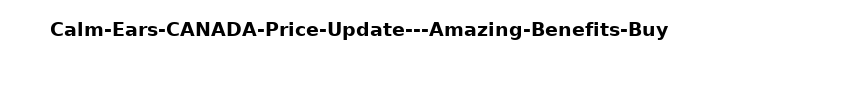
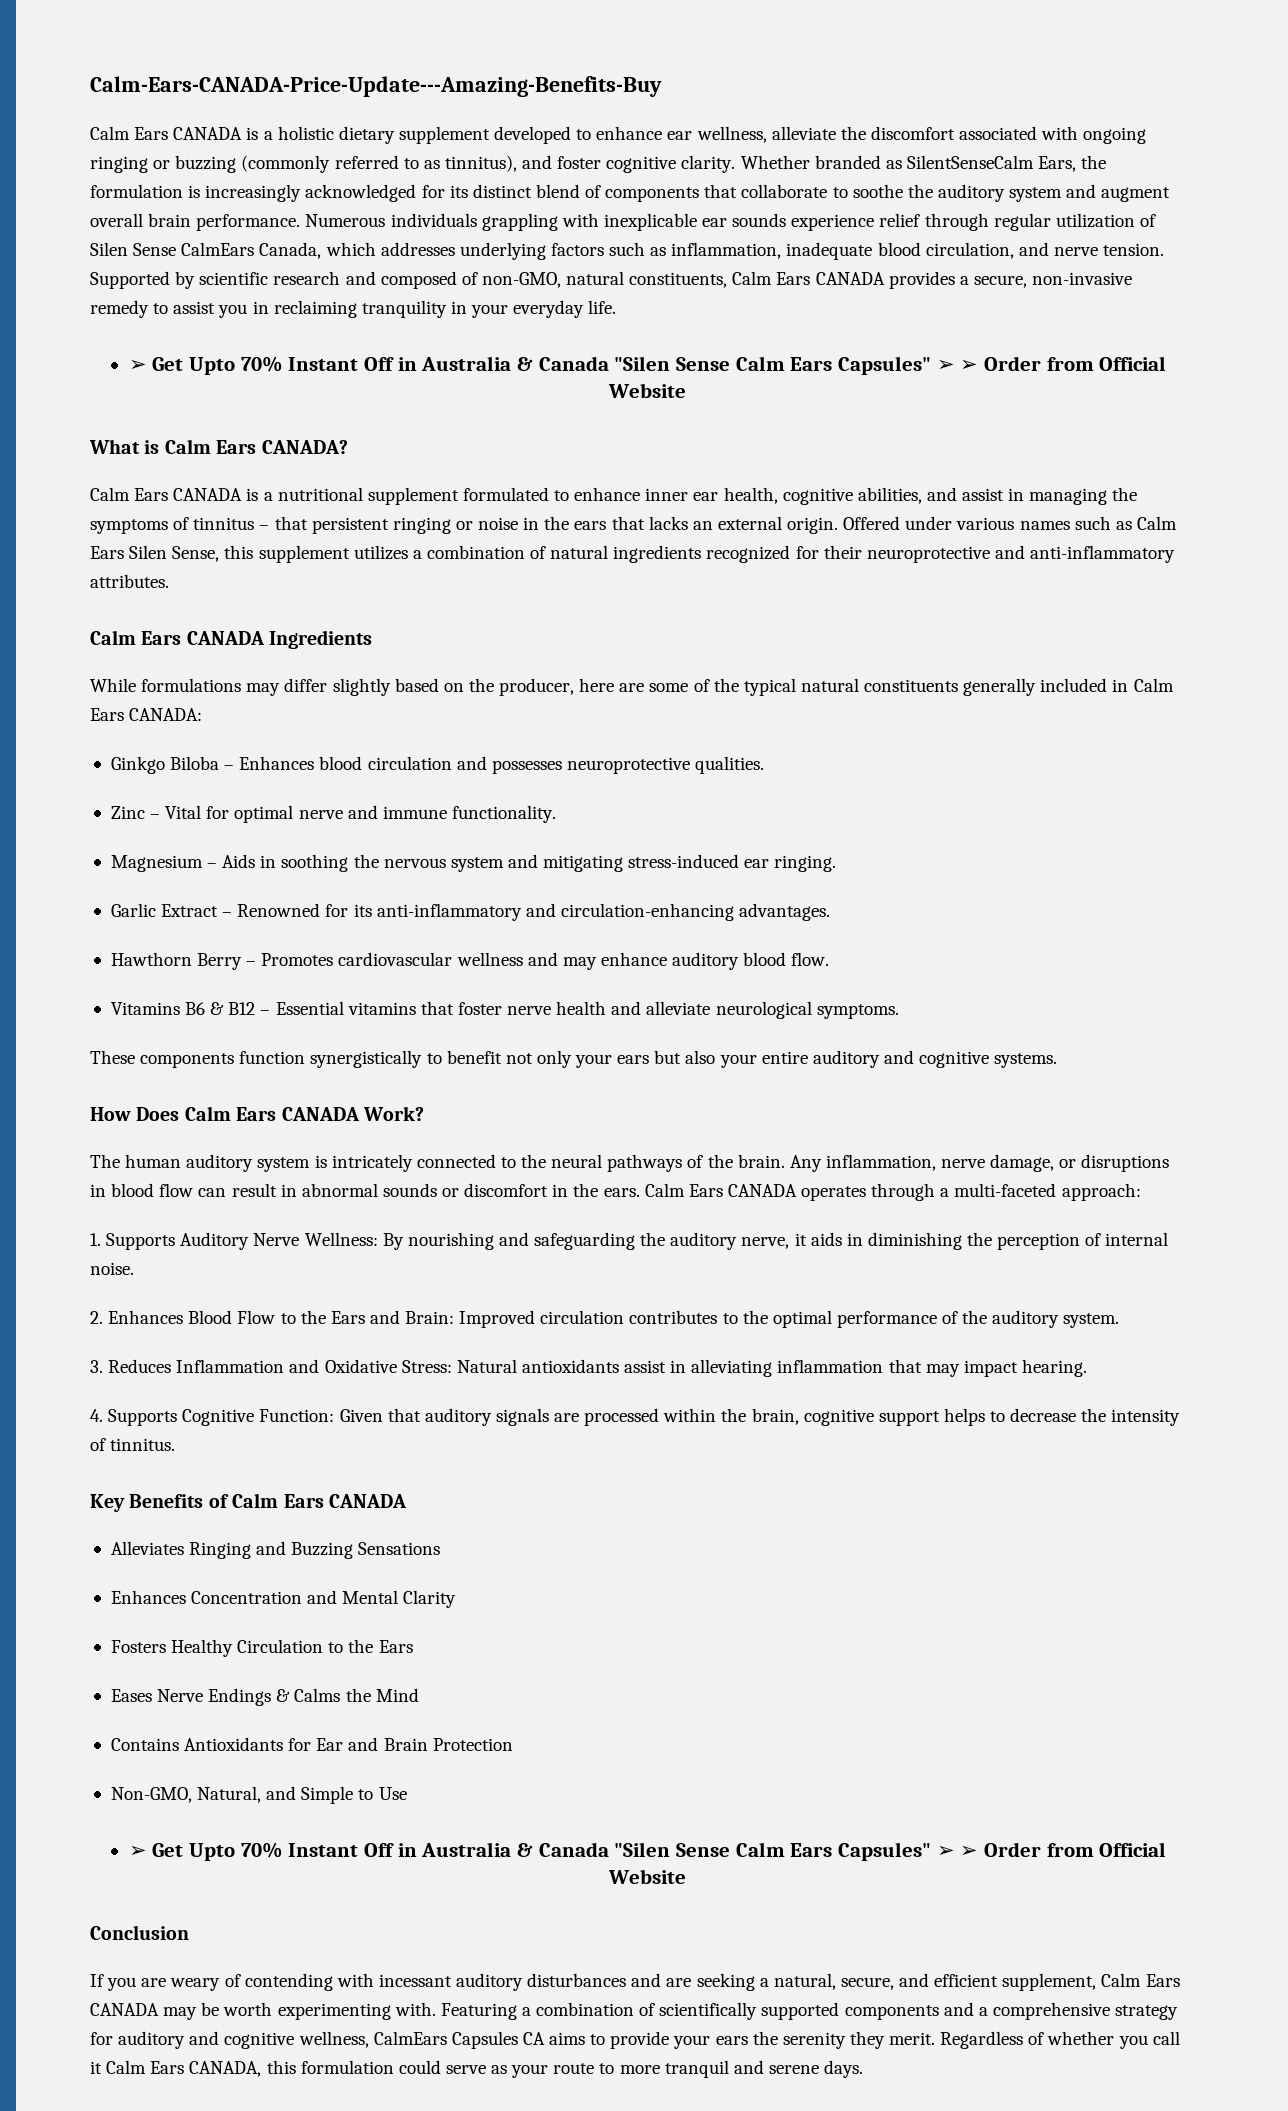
+ Calm Ears CANADA is a holistic dietary supplement developed to enhance ear wellness, alleviate the discomfort associated with ongoing ringing or buzzing (commonly referred to as tinnitus), and foster cognitive clarity. Whether branded as SilentSenseCalm Ears, the formulation is increasingly acknowledged for its distinct blend of components that collaborate to soothe the auditory system and augment overall brain performance. Numerous individuals grappling with inexplicable ear sounds experience relief through regular utilization of Silen Sense CalmEars Canada, which addresses underlying factors such as inflammation, inadequate blood circulation, and nerve tension. Supported by scientific research and composed of non-GMO, natural constituents, Calm Ears CANADA provides a secure, non-invasive remedy to assist you in reclaiming tranquility in your everyday life.
+ ➢ Get Upto 70% Instant Off in Australia & Canada "Silen Sense Calm Ears Capsules" ➢ ➢ Order from Official Website
+ What is Calm Ears CANADA?
+ Calm Ears CANADA is a nutritional supplement formulated to enhance inner ear health, cognitive abilities, and assist in managing the symptoms of tinnitus – that persistent ringing or noise in the ears that lacks an external origin. Offered under various names such as Calm Ears Silen Sense, this supplement utilizes a combination of natural ingredients recognized for their neuroprotective and anti-inflammatory attributes.
+ Calm Ears CANADA Ingredients
+ While formulations may differ slightly based on the producer, here are some of the typical natural constituents generally included in Calm Ears CANADA:
+ Ginkgo Biloba – Enhances blood circulation and possesses neuroprotective qualities.
+ Zinc – Vital for optimal nerve and immune functionality.
+ Magnesium – Aids in soothing the nervous system and mitigating stress-induced ear ringing.
+ Garlic Extract – Renowned for its anti-inflammatory and circulation-enhancing advantages.
+ Hawthorn Berry – Promotes cardiovascular wellness and may enhance auditory blood flow.
+ Vitamins B6 & B12 – Essential vitamins that foster nerve health and alleviate neurological symptoms.
+ These components function synergistically to benefit not only your ears but also your entire auditory and cognitive systems.
+ How Does Calm Ears CANADA Work?
+ The human auditory system is intricately connected to the neural pathways of the brain. Any inflammation, nerve damage, or disruptions in blood flow can result in abnormal sounds or discomfort in the ears. Calm Ears CANADA operates through a multi-faceted approach:
+ 1. Supports Auditory Nerve Wellness: By nourishing and safeguarding the auditory nerve, it aids in diminishing the perception of internal noise.
+ 2. Enhances Blood Flow to the Ears and Brain: Improved circulation contributes to the optimal performance of the auditory system.
+ 3. Reduces Inflammation and Oxidative Stress: Natural antioxidants assist in alleviating inflammation that may impact hearing.
+ 4. Supports Cognitive Function: Given that auditory signals are processed within the brain, cognitive support helps to decrease the intensity of tinnitus.
+ Key Benefits of Calm Ears CANADA
+ Alleviates Ringing and Buzzing Sensations
+ Enhances Concentration and Mental Clarity
+ Fosters Healthy Circulation to the Ears
+ Eases Nerve Endings & Calms the Mind
+ Contains Antioxidants for Ear and Brain Protection
+ Non-GMO, Natural, and Simple to Use
+ ➢ Get Upto 70% Instant Off in Australia & Canada "Silen Sense Calm Ears Capsules" ➢ ➢ Order from Official Website
+ Conclusion
+ If you are weary of contending with incessant auditory disturbances and are seeking a natural, secure, and efficient supplement, Calm Ears CANADA may be worth experimenting with. Featuring a combination of scientifically supported components and a comprehensive strategy for auditory and cognitive wellness, CalmEars Capsules CA aims to provide your ears the serenity they merit. Regardless of whether you call it Calm Ears CANADA, this formulation could serve as your route to more tranquil and serene days.

